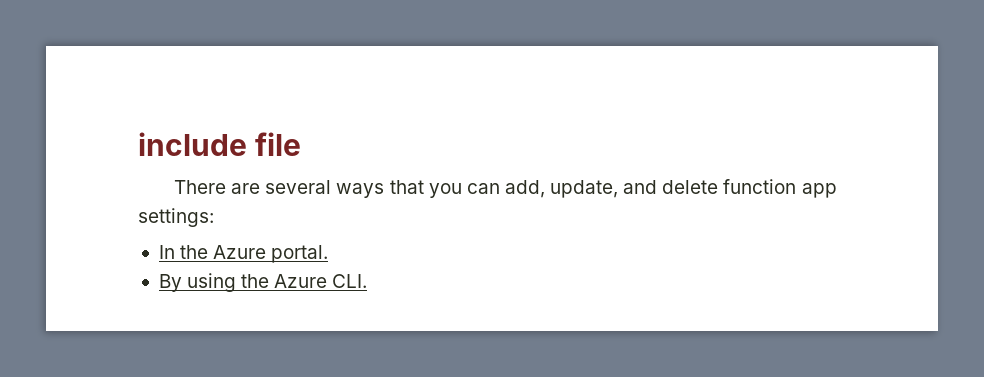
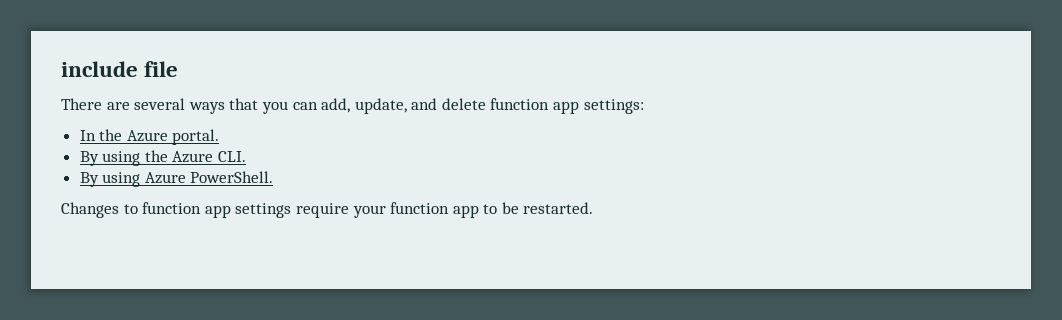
+ By using Azure PowerShell.
+ Changes to function app settings require your function app to be restarted.

